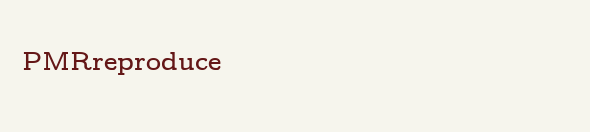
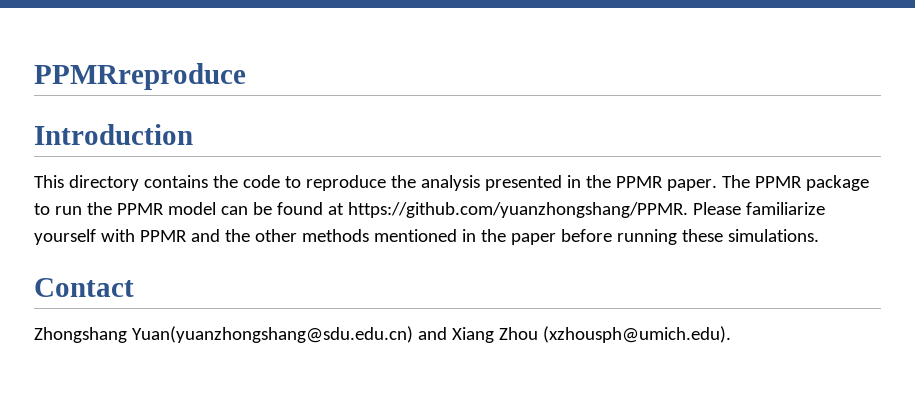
- PMRreproduce
+ PPMRreproduce
+ Introduction
+ This directory contains the code to reproduce the analysis presented in the PPMR paper. The PPMR package to run the PPMR model can be found at https://github.com/yuanzhongshang/PPMR. Please familiarize yourself with PPMR and the other methods mentioned in the paper before running these simulations.
+ Contact
+ Zhongshang Yuan(yuanzhongshang@sdu.edu.cn) and Xiang Zhou (xzhousph@umich.edu).

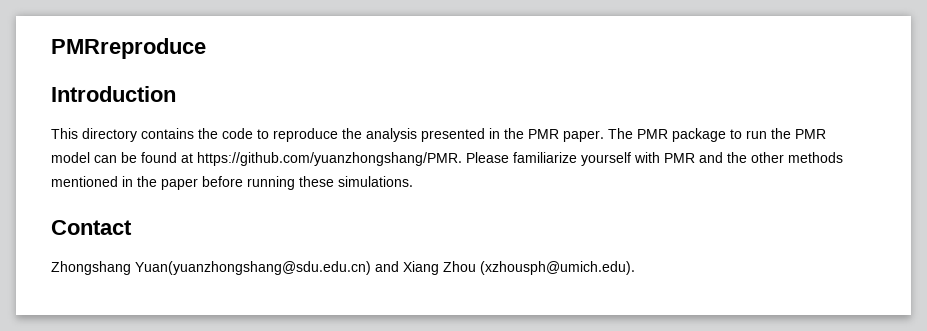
- PPMRreproduce
+ PMRreproduce
- This directory contains the code to reproduce the analysis presented in the PPMR paper.
+ This directory contains the code to reproduce the analysis presented in the PMR paper.
- The PPMR package to run the PPMR model can be found at https://github.com/yuanzhongshang/PPMR. Please familiarize yourself with PPMR and the other methods mentioned in the paper before running these simulations.
+ The PMR package to run the PMR model can be found at https://github.com/yuanzhongshang/PMR. Please familiarize yourself with PMR and the other methods mentioned in the paper before running these simulations.

